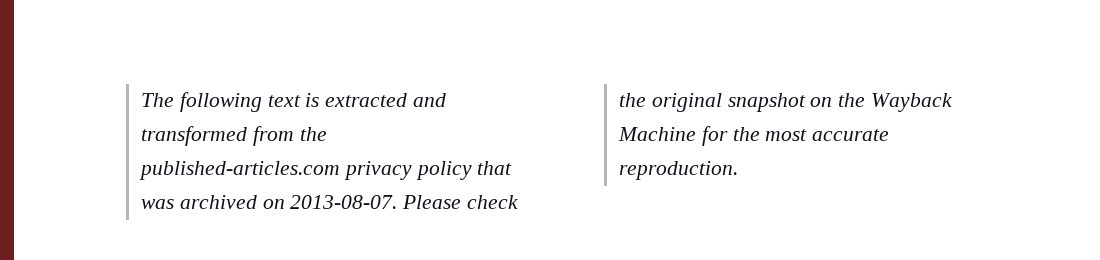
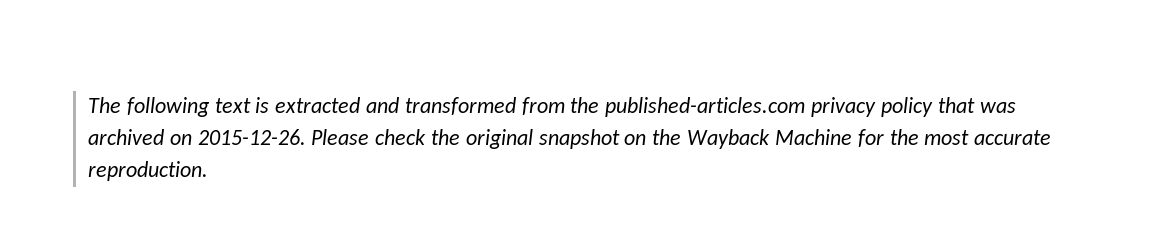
- The following text is extracted and transformed from the published-articles.com privacy policy that was archived on 2013-08-07.
+ The following text is extracted and transformed from the published-articles.com privacy policy that was archived on 2015-12-26.

